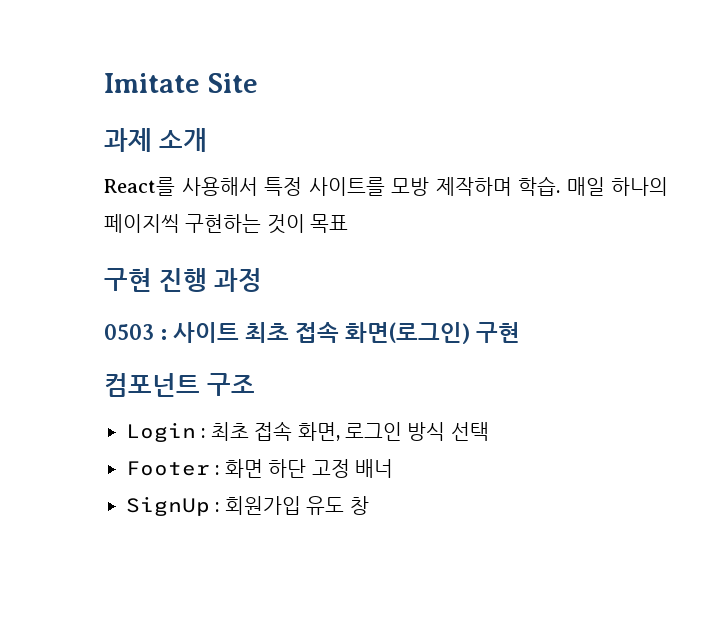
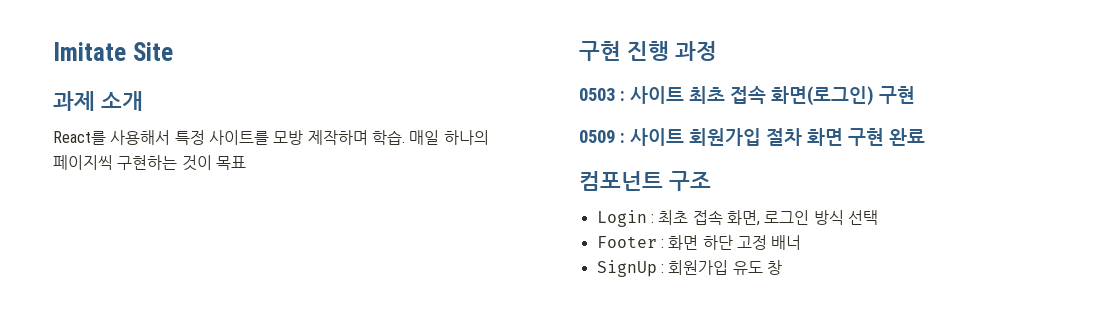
+ 0509 : 사이트 회원가입 절차 화면 구현 완료

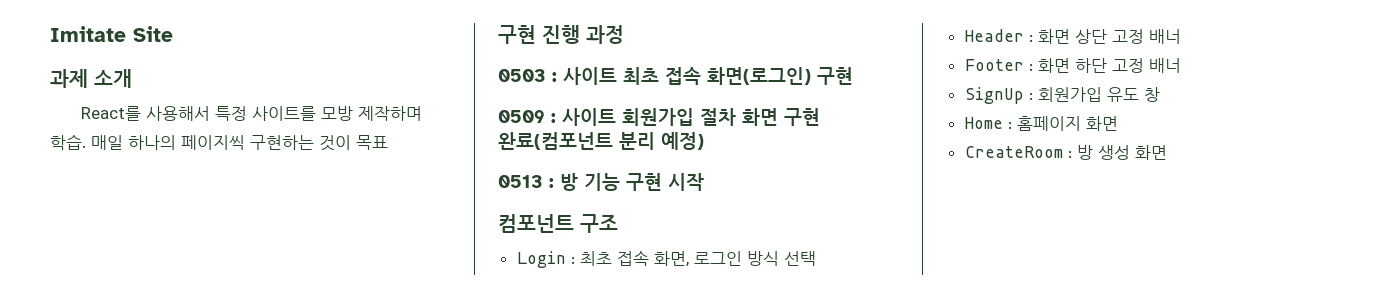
- 0509 : 사이트 회원가입 절차 화면 구현 완료
+ 0509 : 사이트 회원가입 절차 화면 구현 완료(컴포넌트 분리 예정)
+ 0513 : 방 기능 구현 시작
+ Header : 화면 상단 고정 배너
+ Home : 홈페이지 화면
+ CreateRoom : 방 생성 화면

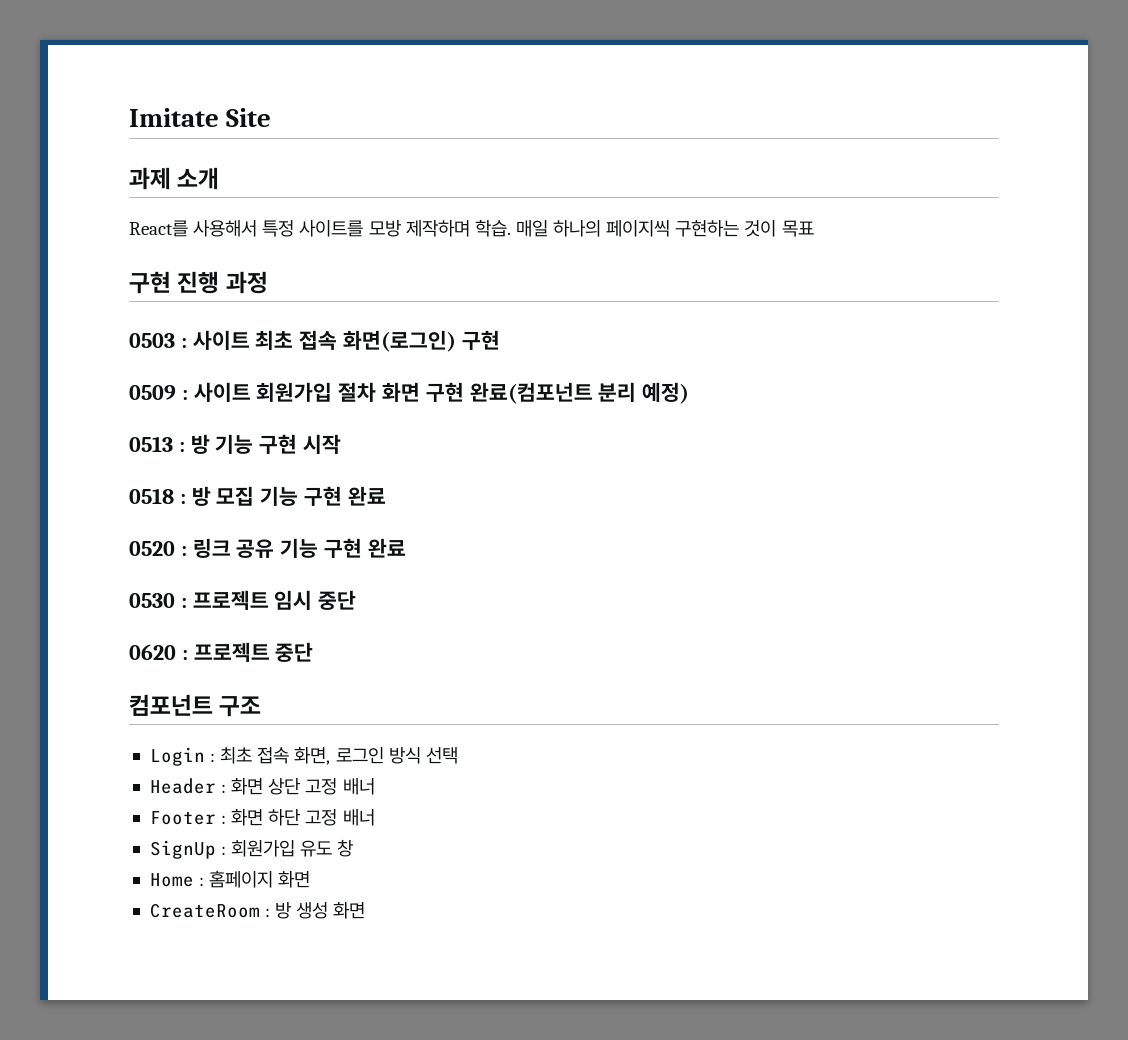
+ 0518 : 방 모집 기능 구현 완료
+ 0520 : 링크 공유 기능 구현 완료
+ 0530 : 프로젝트 임시 중단
+ 0620 : 프로젝트 중단

